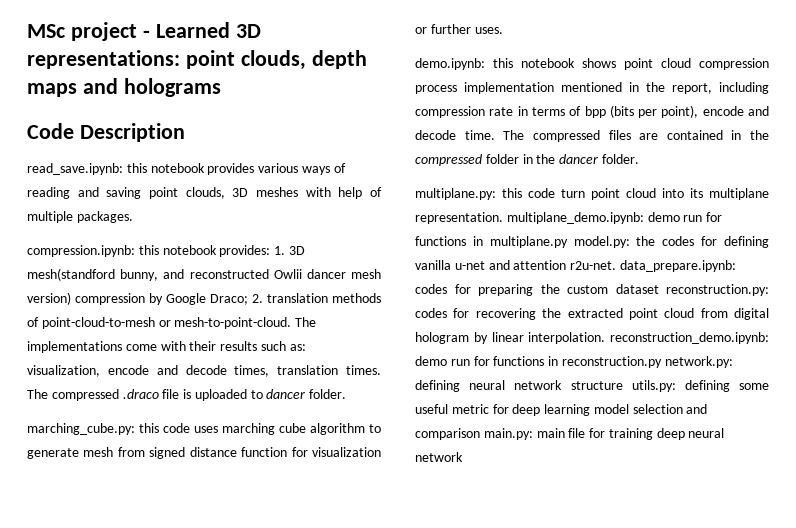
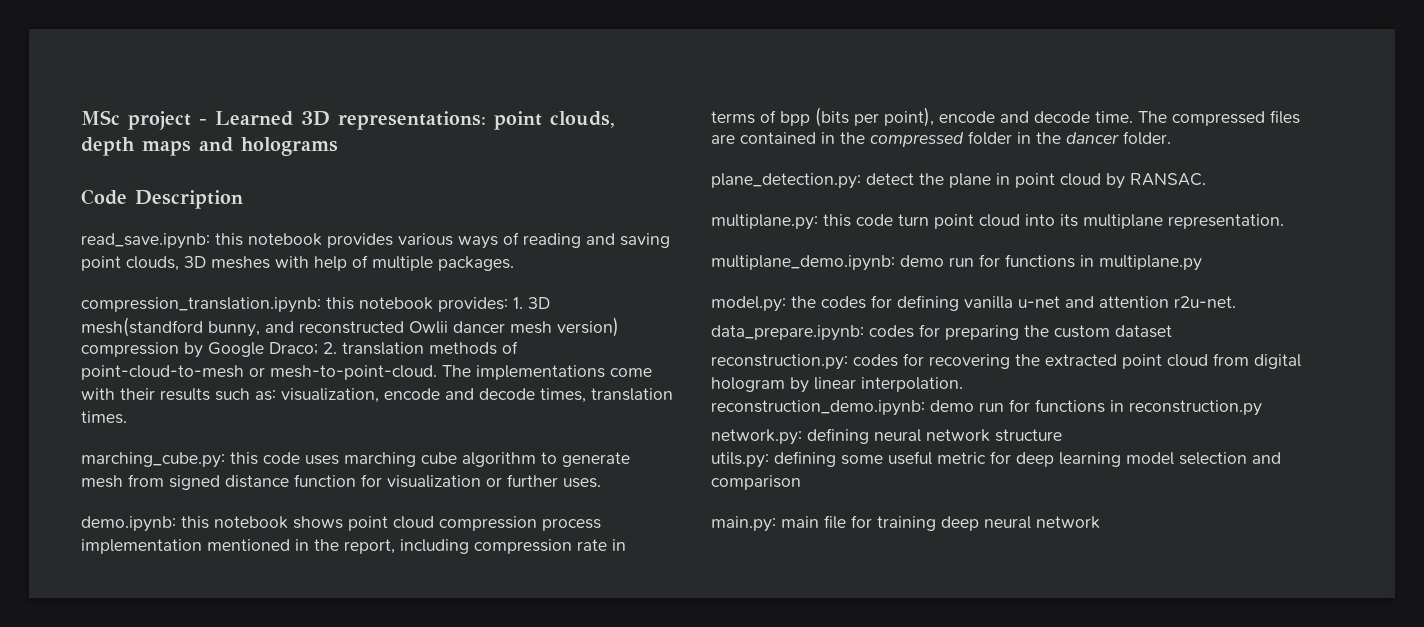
- compression.ipynb: this notebook provides: 1. 3D mesh(standford bunny, and reconstructed Owlii dancer mesh version) compression by Google Draco; 2. translation methods of point-cloud-to-mesh or mesh-to-point-cloud.
+ compression_translation.ipynb: this notebook provides: 1. 3D mesh(standford bunny, and reconstructed Owlii dancer mesh version) compression by Google Draco; 2. translation methods of point-cloud-to-mesh or mesh-to-point-cloud.
- The compressed .draco file is uploaded to dancer folder.
+ plane_detection.py: detect the plane in point cloud by RANSAC.
- this code turn point cloud into its multiplane representation. multiplane_demo.ipynb:
+ this code turn point cloud into its multiplane representation.
+ multiplane_demo.ipynb:
- demo run for functions in multiplane.py model.py:
+ demo run for functions in multiplane.py
+ model.py:
- the codes for defining vanilla u-net and attention r2u-net. data_prepare.ipynb:
+ the codes for defining vanilla u-net and attention r2u-net.
+ data_prepare.ipynb:
- codes for preparing the custom dataset reconstruction.py:
+ codes for preparing the custom dataset
+ reconstruction.py:
- codes for recovering the extracted point cloud from digital hologram by linear interpolation. reconstruction_demo.ipynb:
+ codes for recovering the extracted point cloud from digital hologram by linear interpolation.
+ reconstruction_demo.ipynb:
- demo run for functions in reconstruction.py network.py:
+ demo run for functions in reconstruction.py
+ network.py:
- defining neural network structure utils.py:
+ defining neural network structure
+ utils.py:
- defining some useful metric for deep learning model selection and comparison main.py:
+ defining some useful metric for deep learning model selection and comparison
+ main.py:

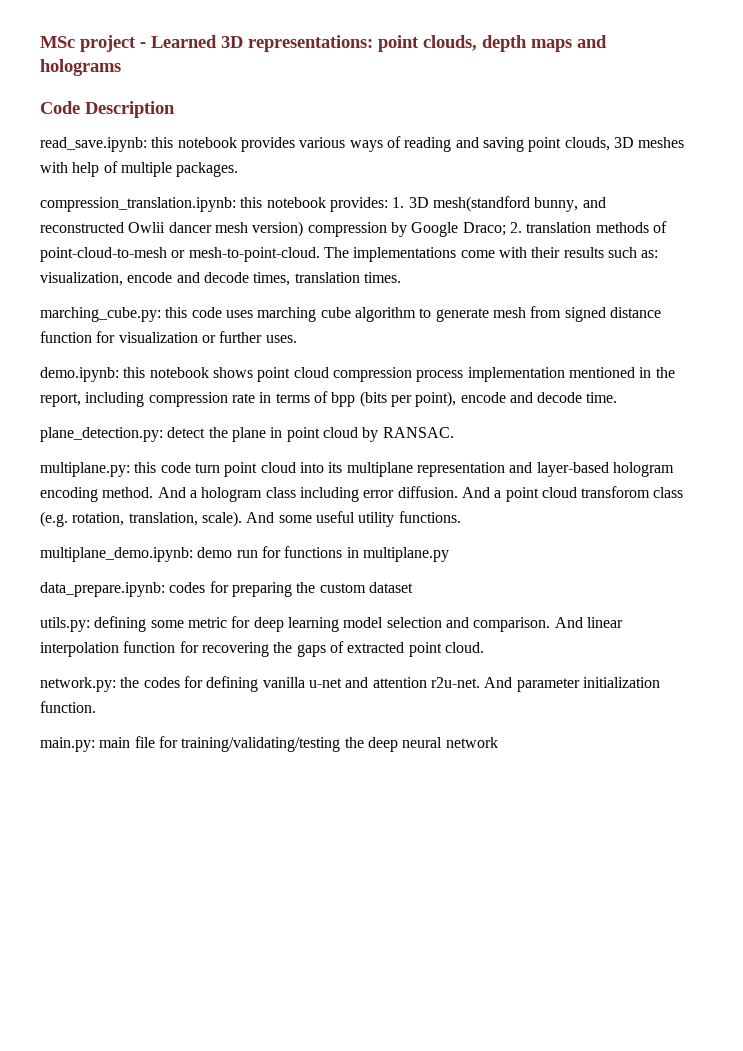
- The compressed files are contained in the compressed folder in the dancer folder.
- multiplane.py: this code turn point cloud into its multiplane representation.
+ multiplane.py: this code turn point cloud into its multiplane representation and layer-based hologram encoding method. And a hologram class including error diffusion. And a point cloud transforom class (e.g. rotation, translation, scale). And some useful utility functions.
- model.py: the codes for defining vanilla u-net and attention r2u-net.
  data_prepare.ipynb: codes for preparing the custom dataset
- reconstruction.py: codes for recovering the extracted point cloud from digital hologram by linear interpolation.
- reconstruction_demo.ipynb: demo run for functions in reconstruction.py
- network.py: defining neural network structure
- utils.py: defining some useful metric for deep learning model selection and comparison
+ utils.py: defining some metric for deep learning model selection and comparison. And linear interpolation function for recovering the gaps of extracted point cloud.
+ network.py: the codes for defining vanilla u-net and attention r2u-net. And parameter initialization function.
- main.py: main file for training deep neural network
+ main.py: main file for training/validating/testing the deep neural network

